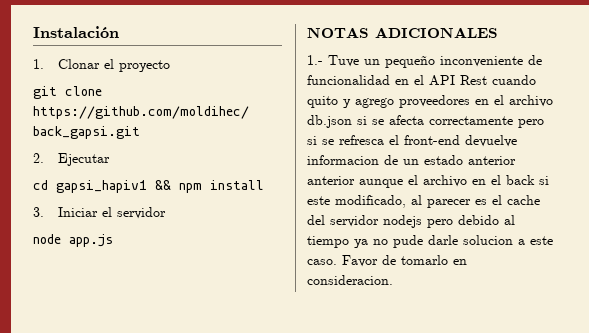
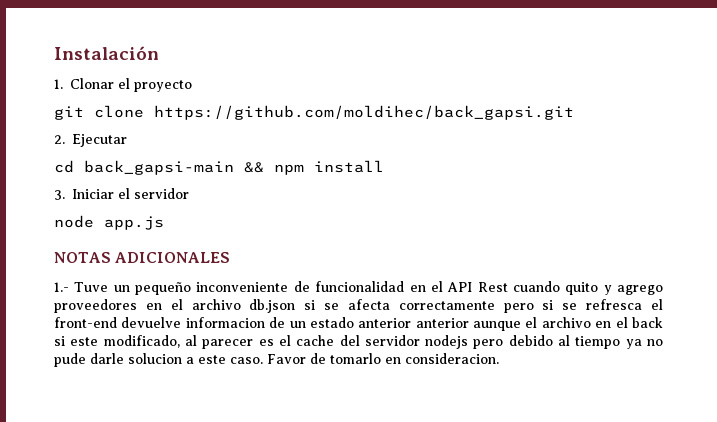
- cd gapsi_hapiv1 && npm install
+ cd back_gapsi-main && npm install

